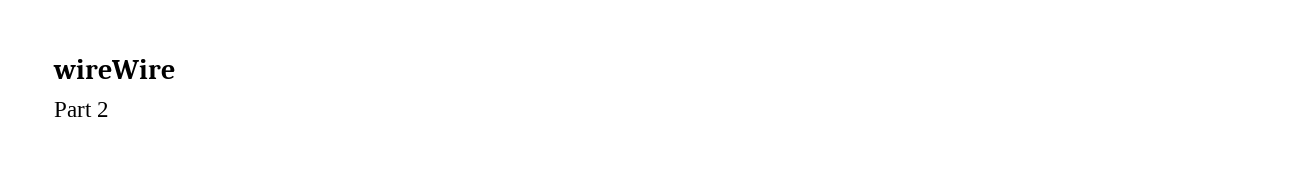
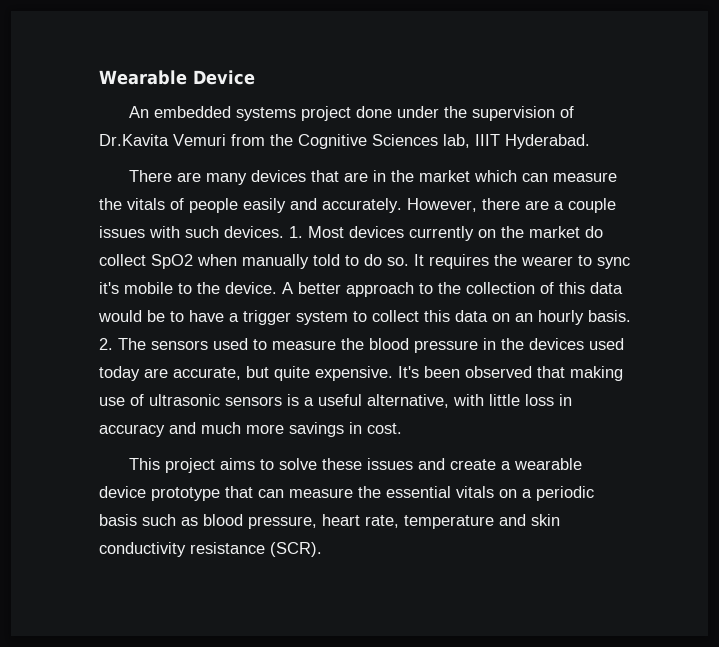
- wireWire
- Part 2
+ Wearable Device
+ An embedded systems project done under the supervision of Dr.Kavita Vemuri from the Cognitive Sciences lab, IIIT Hyderabad.
+ There are many devices that are in the market which can measure the vitals of people easily and accurately. However, there are a couple issues with such devices. 1. Most devices currently on the market do collect SpO2 when manually told to do so. It requires the wearer to sync it's mobile to the device. A better approach to the collection of this data would be to have a trigger system to collect this data on an hourly basis. 2. The sensors used to measure the blood pressure in the devices used today are accurate, but quite expensive. It's been observed that making use of ultrasonic sensors is a useful alternative, with little loss in accuracy and much more savings in cost.
+ This project aims to solve these issues and create a wearable device prototype that can measure the essential vitals on a periodic basis such as blood pressure, heart rate, temperature and skin conductivity resistance (SCR).

